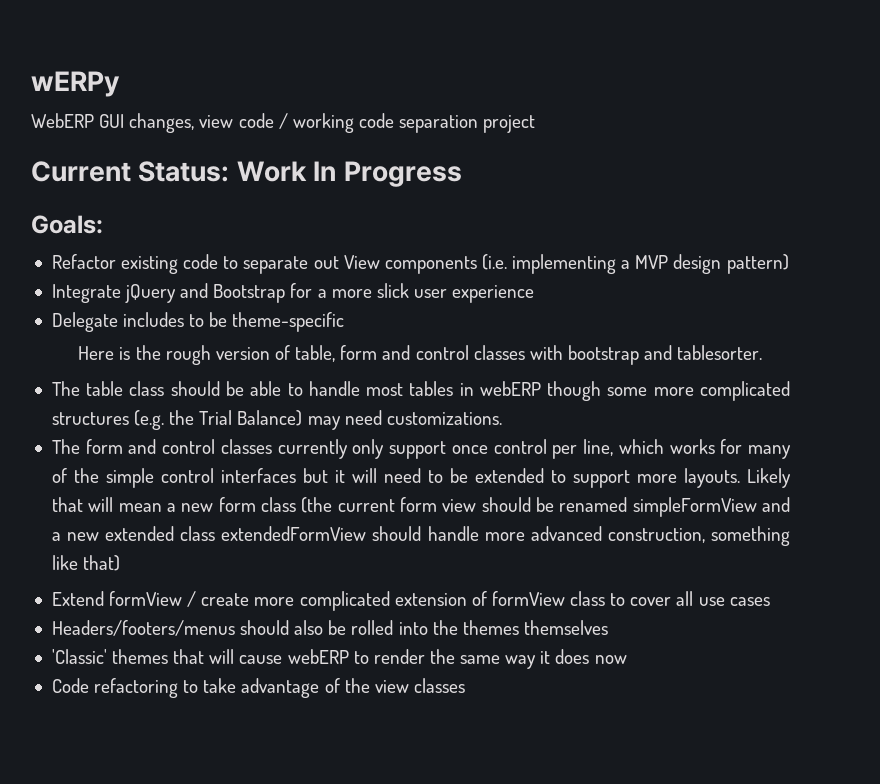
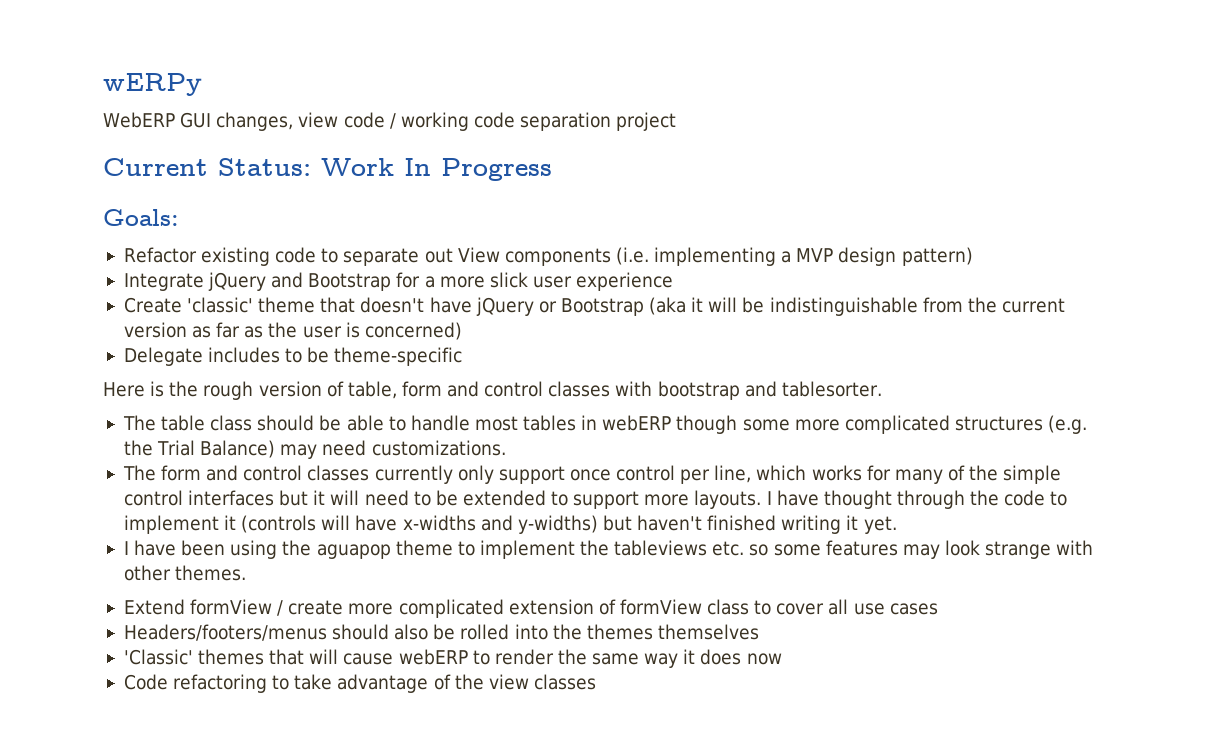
+ Create 'classic' theme that doesn't have jQuery or Bootstrap (aka it will be indistinguishable from the current version as far as the user is concerned)
- Likely that will mean a new form class (the current form view should be renamed simpleFormView and a new extended class extendedFormView should handle more advanced construction, something like that)
+ I have thought through the code to implement it (controls will have x-widths and y-widths) but haven't finished writing it yet.
+ I have been using the aguapop theme to implement the tableviews etc. so some features may look strange with other themes.

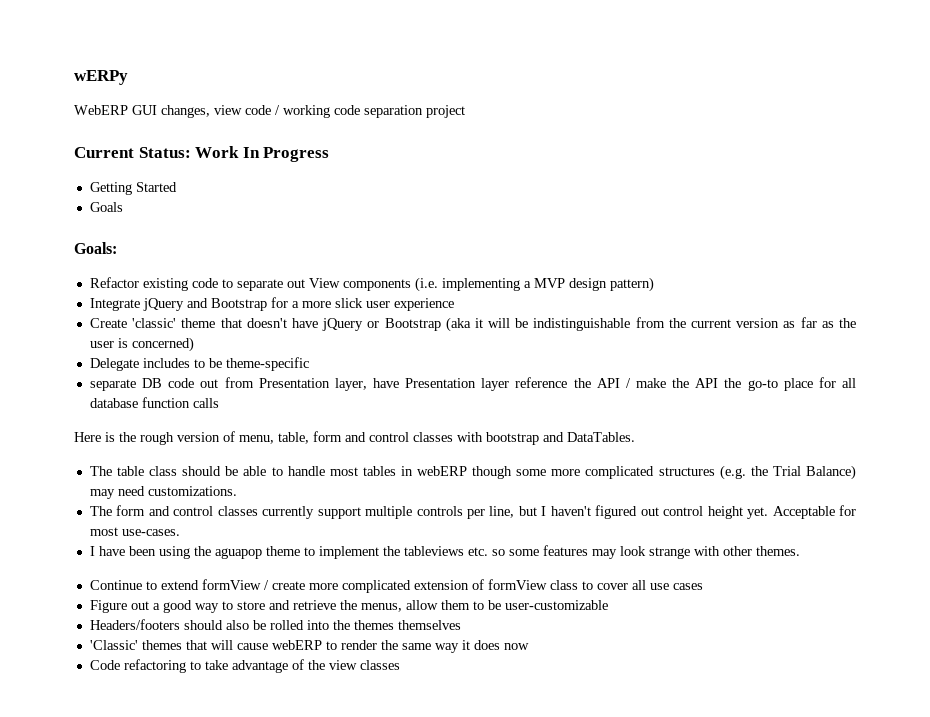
+ Getting Started
+ Goals
+ separate DB code out from Presentation layer, have Presentation layer reference the API / make the API the go-to place for all database function calls
- Here is the rough version of table, form and control classes with bootstrap and tablesorter.
+ Here is the rough version of menu, table, form and control classes with bootstrap and DataTables.
- The form and control classes currently only support once control per line, which works for many of the simple control interfaces but it will need to be extended to support more layouts. I have thought through the code to implement it (controls will have x-widths and y-widths) but haven't finished writing it yet.
+ The form and control classes currently support multiple controls per line, but I haven't figured out control height yet. Acceptable for most use-cases.
- Extend formView / create more complicated extension of formView class to cover all use cases
+ Continue to extend formView / create more complicated extension of formView class to cover all use cases
- Headers/footers/menus should also be rolled into the themes themselves
+ Figure out a good way to store and retrieve the menus, allow them to be user-customizable
+ Headers/footers should also be rolled into the themes themselves

